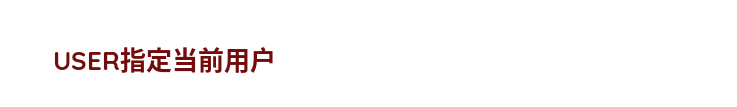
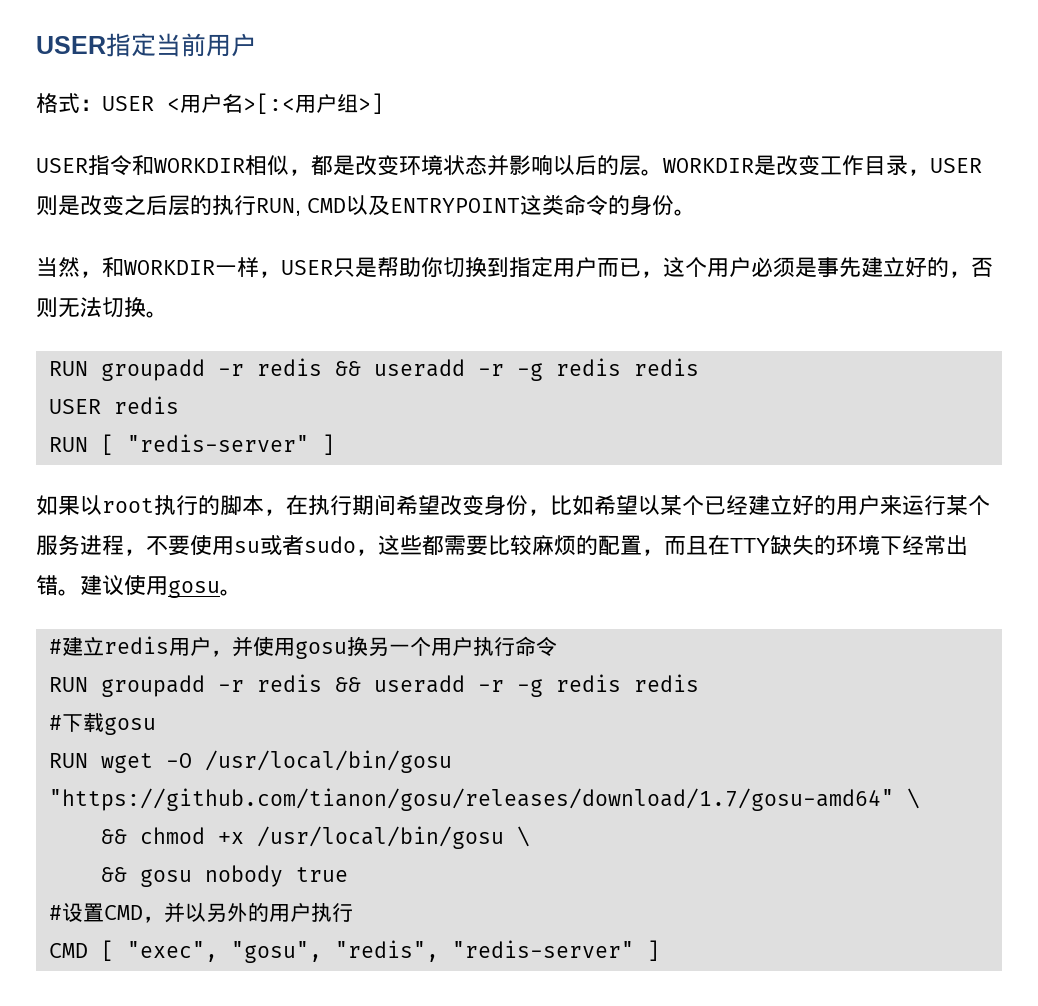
+ 格式：USER <用户名>[:<用户组>]
+ USER指令和WORKDIR相似，都是改变环境状态并影响以后的层。WORKDIR是改变工作目录，USER则是改变之后层的执行RUN, CMD以及ENTRYPOINT这类命令的身份。
+ 当然，和WORKDIR一样，USER只是帮助你切换到指定用户而已，这个用户必须是事先建立好的，否则无法切换。
+ RUN groupadd -r redis && useradd -r -g redis redis
+ USER redis
+ RUN [ "redis-server" ]
+ 如果以root执行的脚本，在执行期间希望改变身份，比如希望以某个已经建立好的用户来运行某个服务进程，不要使用su或者sudo，这些都需要比较麻烦的配置，而且在TTY缺失的环境下经常出错。建议使用gosu。
+ #建立redis用户，并使用gosu换另一个用户执行命令
+ RUN groupadd -r redis && useradd -r -g redis redis
+ #下载gosu
+ RUN wget -O /usr/local/bin/gosu "https://github.com/tianon/gosu/releases/download/1.7/gosu-amd64" \
+ && chmod +x /usr/local/bin/gosu \
+ && gosu nobody true
+ #设置CMD，并以另外的用户执行
+ CMD [ "exec", "gosu", "redis", "redis-server" ]

